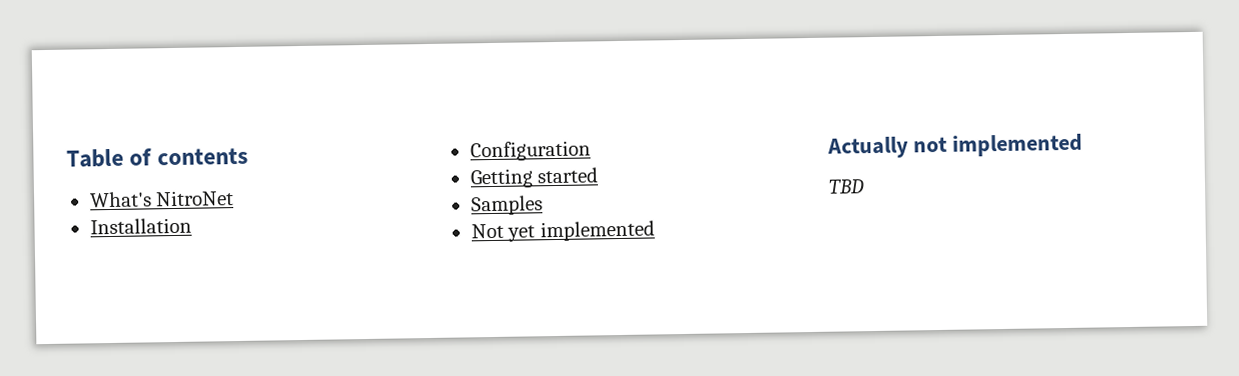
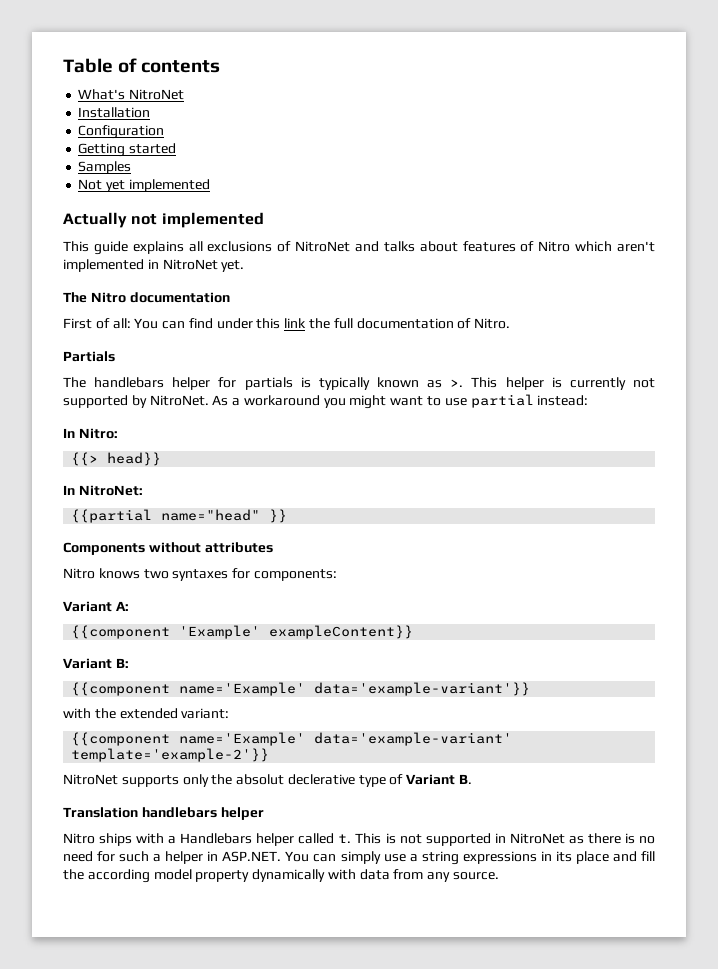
- TBD
+ This guide explains all exclusions of NitroNet and talks about features of Nitro which aren't implemented in NitroNet yet.
+ The Nitro documentation
+ First of all: You can find under this link the full documentation of Nitro.
+ Partials
+ The handlebars helper for partials is typically known as >. This helper is currently not supported by NitroNet. As a workaround you might want to use partial instead:
+ In Nitro:
+ {{> head}}
+ In NitroNet:
+ {{partial name="head" }}
+ Components without attributes
+ Nitro knows two syntaxes for components:
+ Variant A:
+ {{component 'Example' exampleContent}}
+ Variant B:
+ {{component name='Example' data='example-variant'}}
+ with the extended variant:
+ {{component name='Example' data='example-variant' template='example-2'}}
+ NitroNet supports only the absolut declerative type of Variant B.
+ Translation handlebars helper
+ Nitro ships with a Handlebars helper called t. This is not supported in NitroNet as there is no need for such a helper in ASP.NET. You can simply use a string expressions in its place and fill the according model property dynamically with data from any source.

